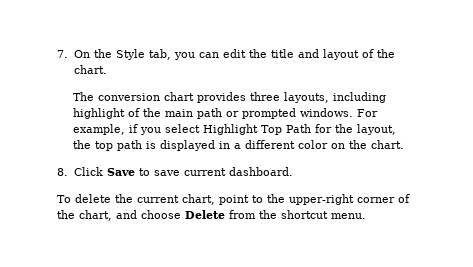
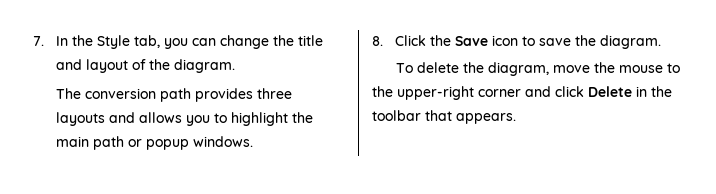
- 7. On the Style tab, you can edit the title and layout of the chart.
+ 7. In the Style tab, you can change the title and layout of the diagram.
- The conversion chart provides three layouts, including highlight of the main path or prompted windows. For example, if you select Highlight Top Path for the layout, the top path is displayed in a different color on the chart.
- 8. Click Save to save current dashboard.
- To delete the current chart, point to the upper-right corner of the chart, and choose Delete from the shortcut menu.
+ The conversion path provides three layouts and allows you to highlight the main path or popup windows.
+ 8. Click the Save icon to save the diagram.
+ To delete the diagram, move the mouse to the upper-right corner and click Delete in the toolbar that appears.

